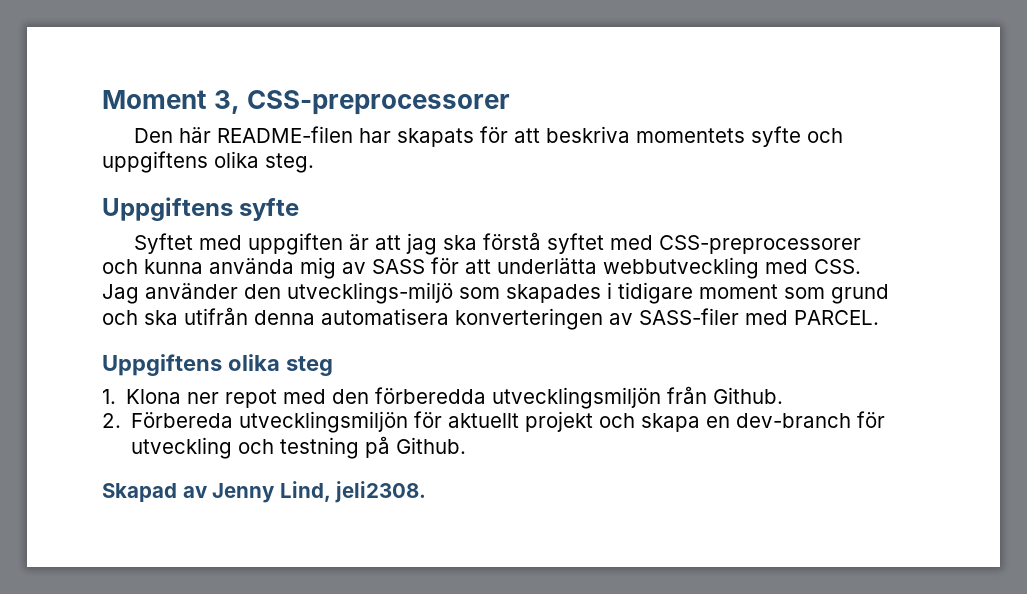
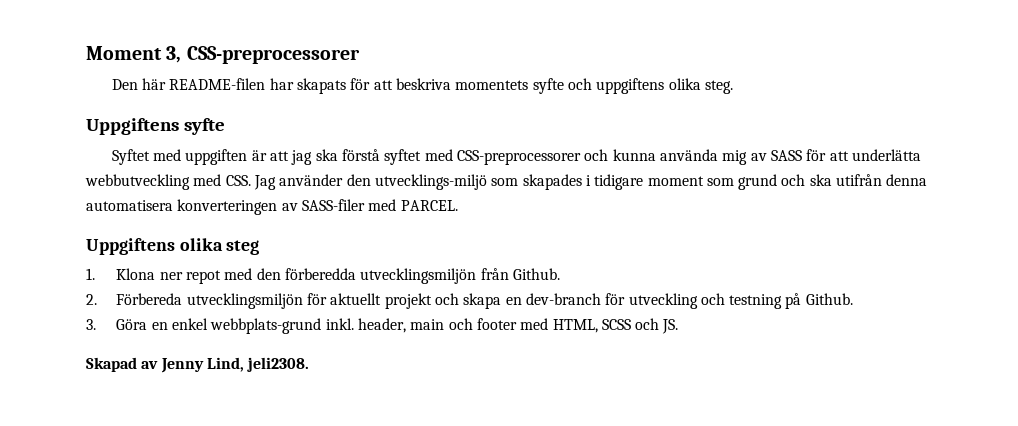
+ 3. Göra en enkel webbplats-grund inkl. header, main och footer med HTML, SCSS och JS.

